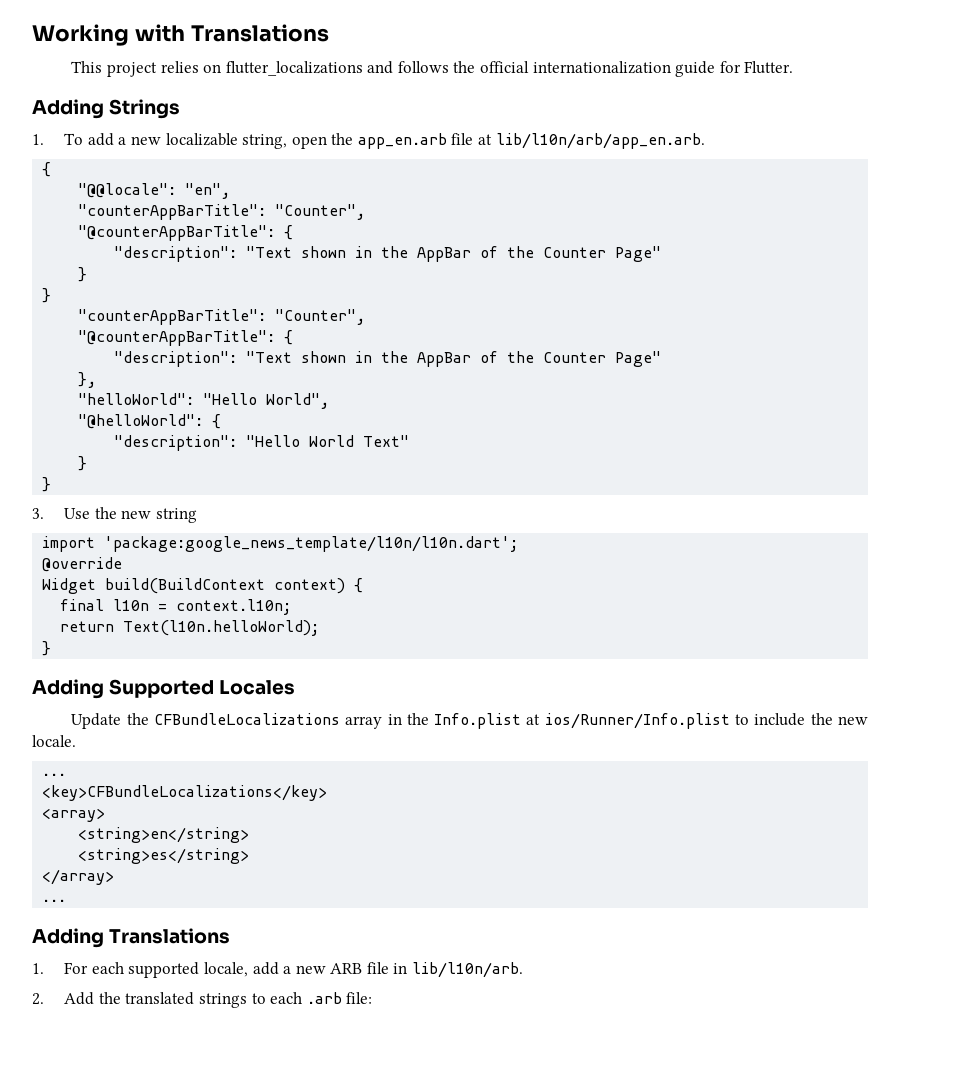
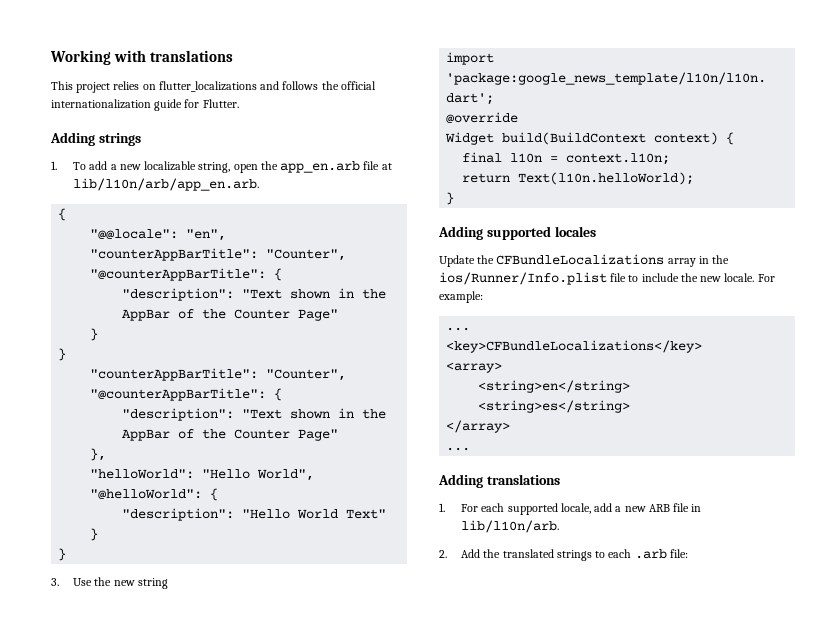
- Working with Translations
+ Working with translations
- Adding Strings
+ Adding strings
- Adding Supported Locales
+ Adding supported locales
- Update the CFBundleLocalizations array in the Info.plist at ios/Runner/Info.plist to include the new locale.
+ Update the CFBundleLocalizations array in the ios/Runner/Info.plist file to include the new locale. For example:
- Adding Translations
+ Adding translations

